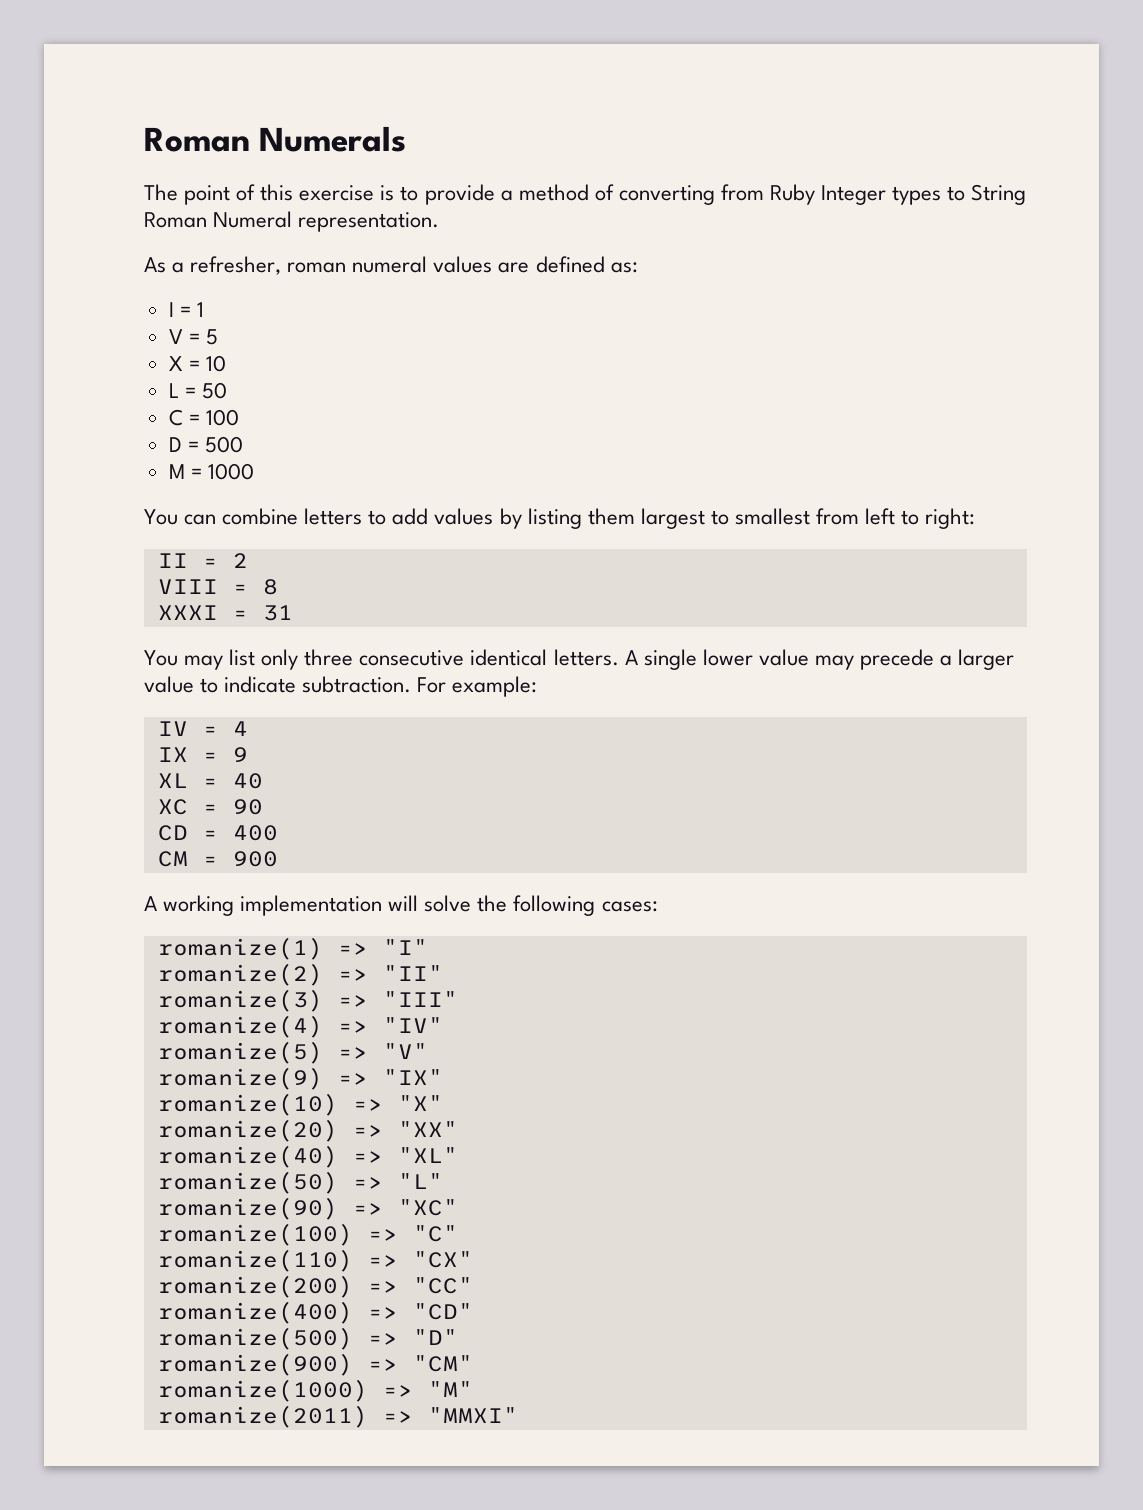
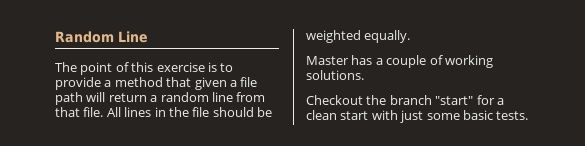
- Roman Numerals
+ Random Line
- The point of this exercise is to provide a method of converting from Ruby Integer types to String Roman Numeral representation.
- As a refresher, roman numeral values are defined as:
- I = 1
- V = 5
- X = 10
- L = 50
- C = 100
- D = 500
- M = 1000
- You can combine letters to add values by listing them largest to smallest from left to right:
- II = 2
- VIII = 8
- XXXI = 31
- You may list only three consecutive identical letters. A single lower value may precede a larger value to indicate subtraction. For example:
- IV = 4
- IX = 9
- XL = 40
- XC = 90
- CD = 400
- CM = 900
- A working implementation will solve the following cases:
- romanize(1) => "I"
- romanize(2) => "II"
- romanize(3) => "III"
- romanize(4) => "IV"
- romanize(5) => "V"
- romanize(9) => "IX"
- romanize(10) => "X"
- romanize(20) => "XX"
- romanize(40) => "XL"
- romanize(50) => "L"
- romanize(90) => "XC"
- romanize(100) => "C"
- romanize(110) => "CX"
- romanize(200) => "CC"
- romanize(400) => "CD"
- romanize(500) => "D"
- romanize(900) => "CM"
- romanize(1000) => "M"
- romanize(2011) => "MMXI"
+ The point of this exercise is to provide a method that given a file path will return a random line from that file. All lines in the file should be weighted equally.
+ Master has a couple of working solutions.
+ Checkout the branch "start" for a clean start with just some basic tests.

